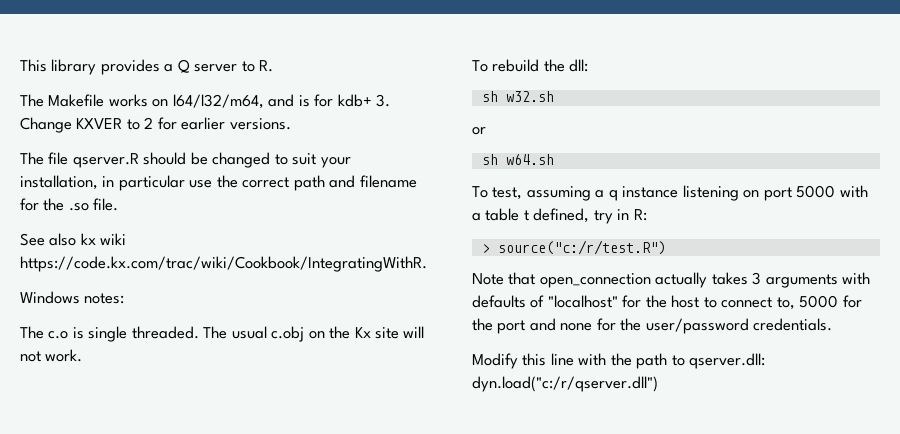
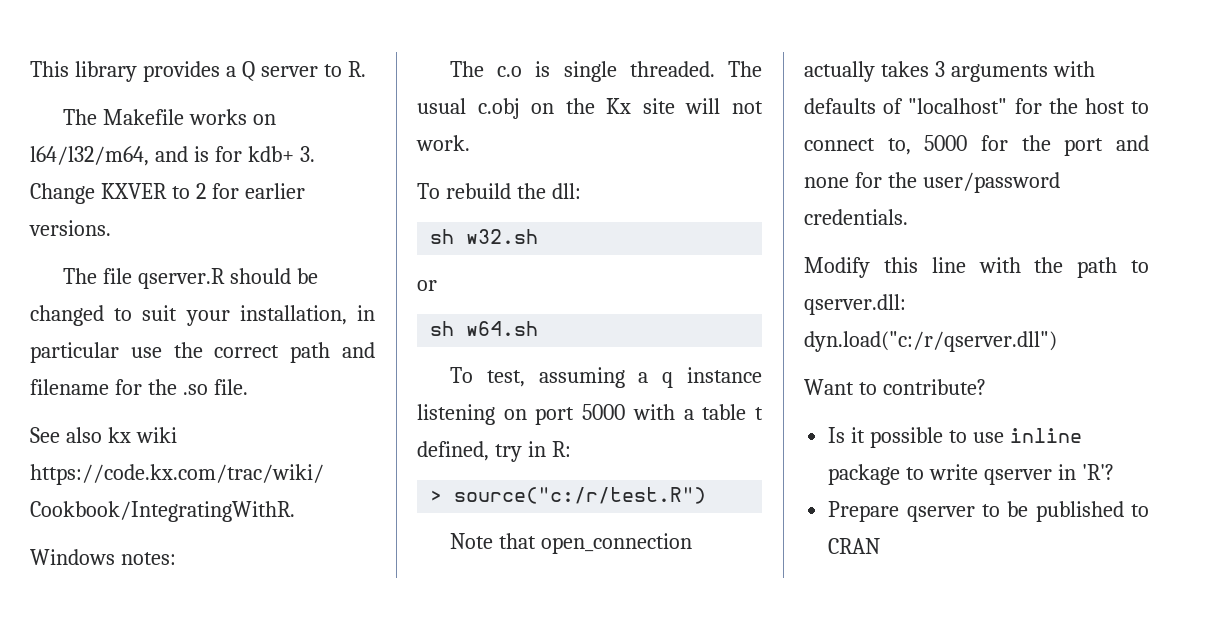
+ Want to contribute?
+ Is it possible to use inline package to write qserver in 'R'?
+ Prepare qserver to be published to CRAN

